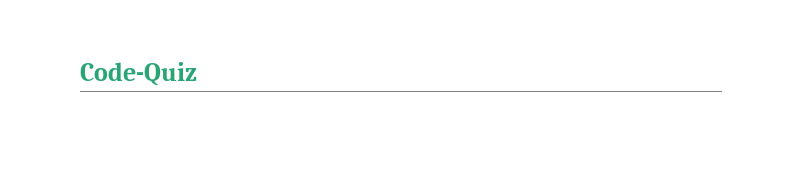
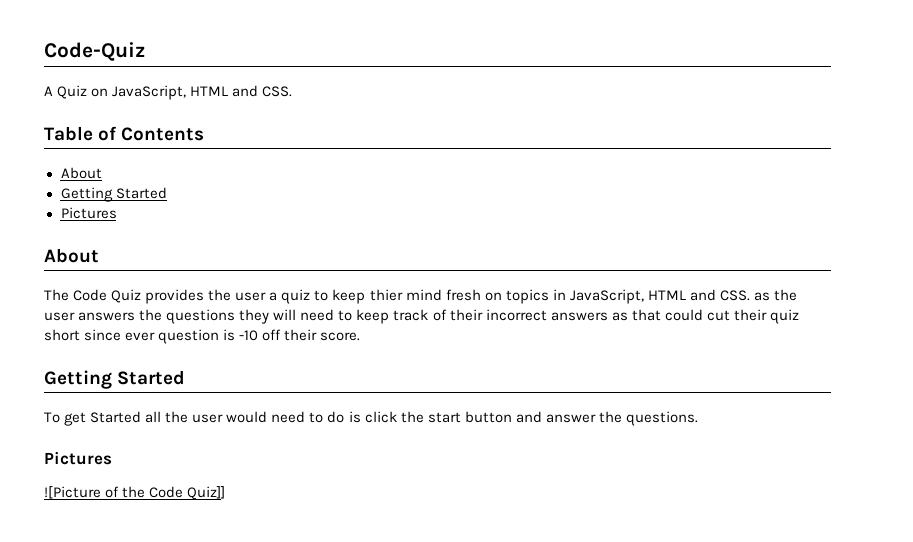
+ A Quiz on JavaScript, HTML and CSS.
+ Table of Contents
+ About
+ Getting Started
+ Pictures
+ About
+ The Code Quiz provides the user a quiz to keep thier mind fresh on topics in JavaScript, HTML and CSS. as the user answers the questions they will need to keep track of their incorrect answers as that could cut their quiz short since ever question is -10 off their score.
+ Getting Started
+ To get Started all the user would need to do is click the start button and answer the questions.
+ Pictures
+ ![Picture of the Code Quiz]]

